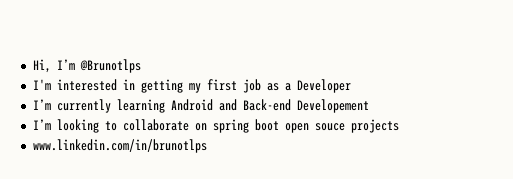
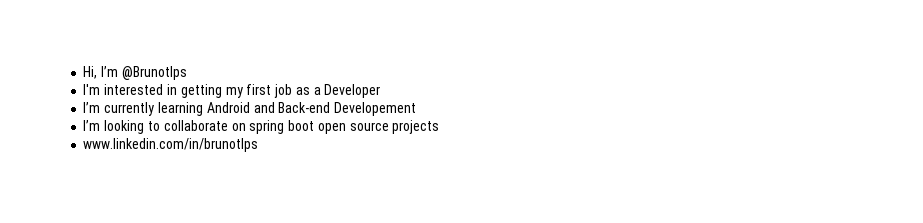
- I’m looking to collaborate on spring boot open souce projects
+ I’m looking to collaborate on spring boot open source projects

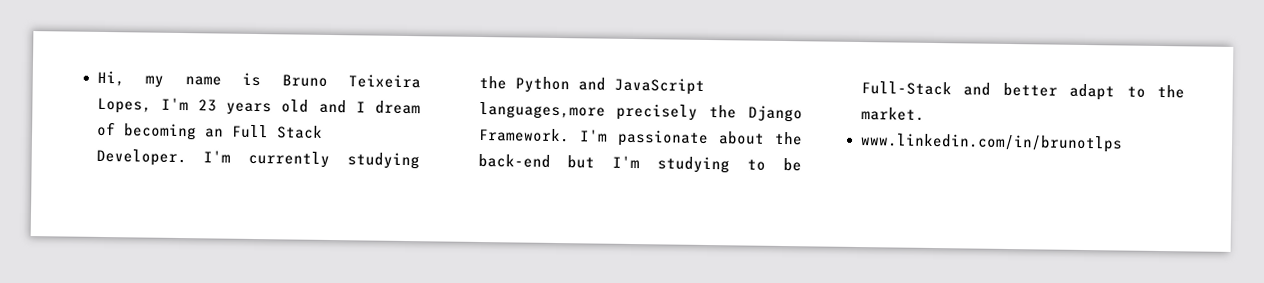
- Hi, I’m @Brunotlps
- I'm interested in getting my first job as a Developer
- I’m currently learning Android and Back-end Developement
- I’m looking to collaborate on spring boot open source projects
+ Hi, my name is Bruno Teixeira Lopes, I'm 23 years old and I dream of becoming an Full Stack Developer. I'm currently studying the Python and JavaScript languages,more precisely the Django Framework. I'm passionate about the back-end but I'm studying to be Full-Stack and better adapt to the market.

